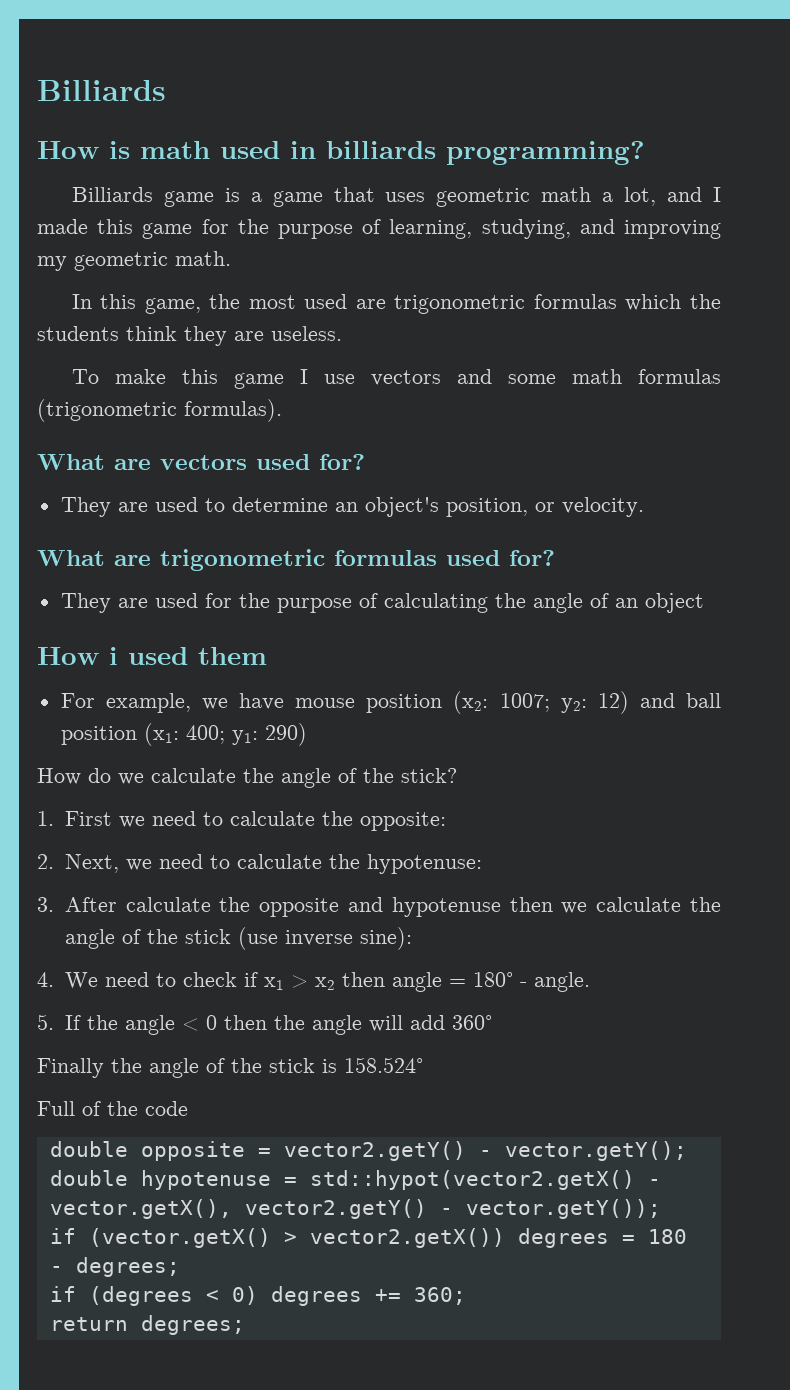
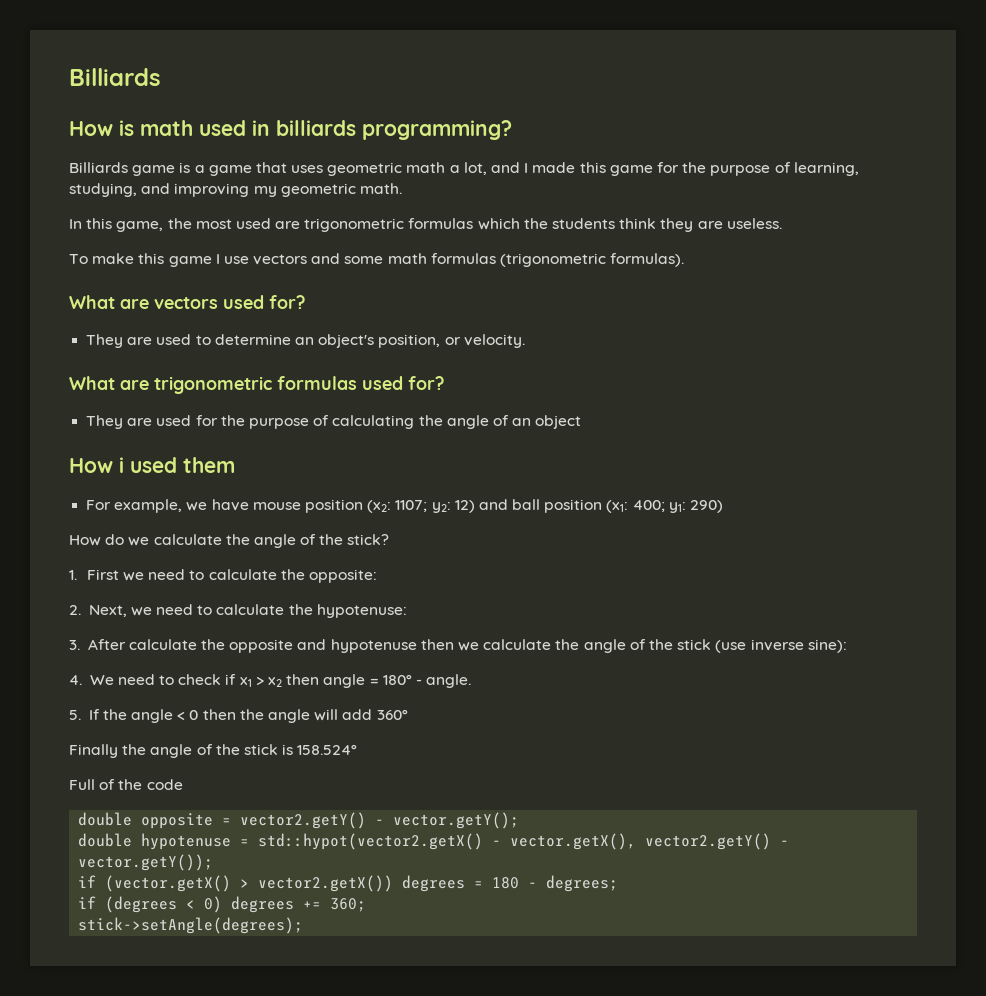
- For example, we have mouse position (x2: 1007; y2: 12) and ball position (x1: 400; y1: 290)
+ For example, we have mouse position (x2: 1107; y2: 12) and ball position (x1: 400; y1: 290)
- return degrees;
+ stick->setAngle(degrees);

